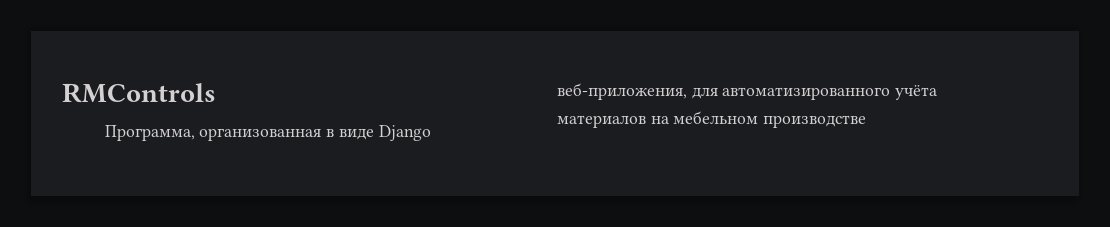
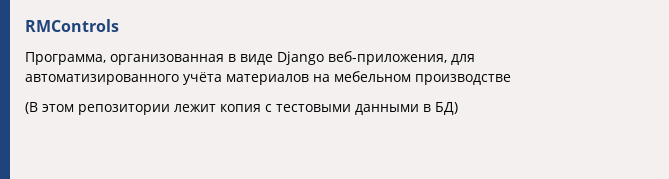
+ (В этом репозитории лежит копия с тестовыми данными в БД)

